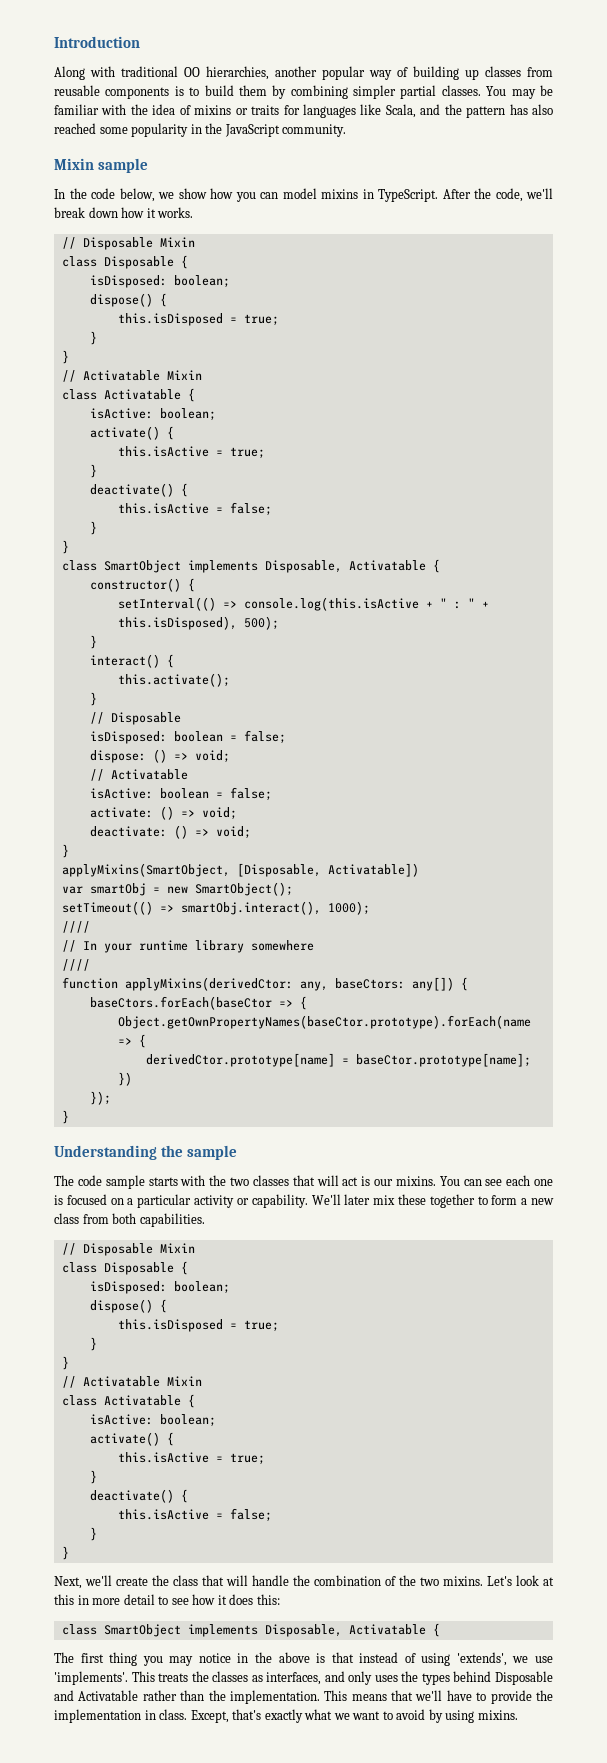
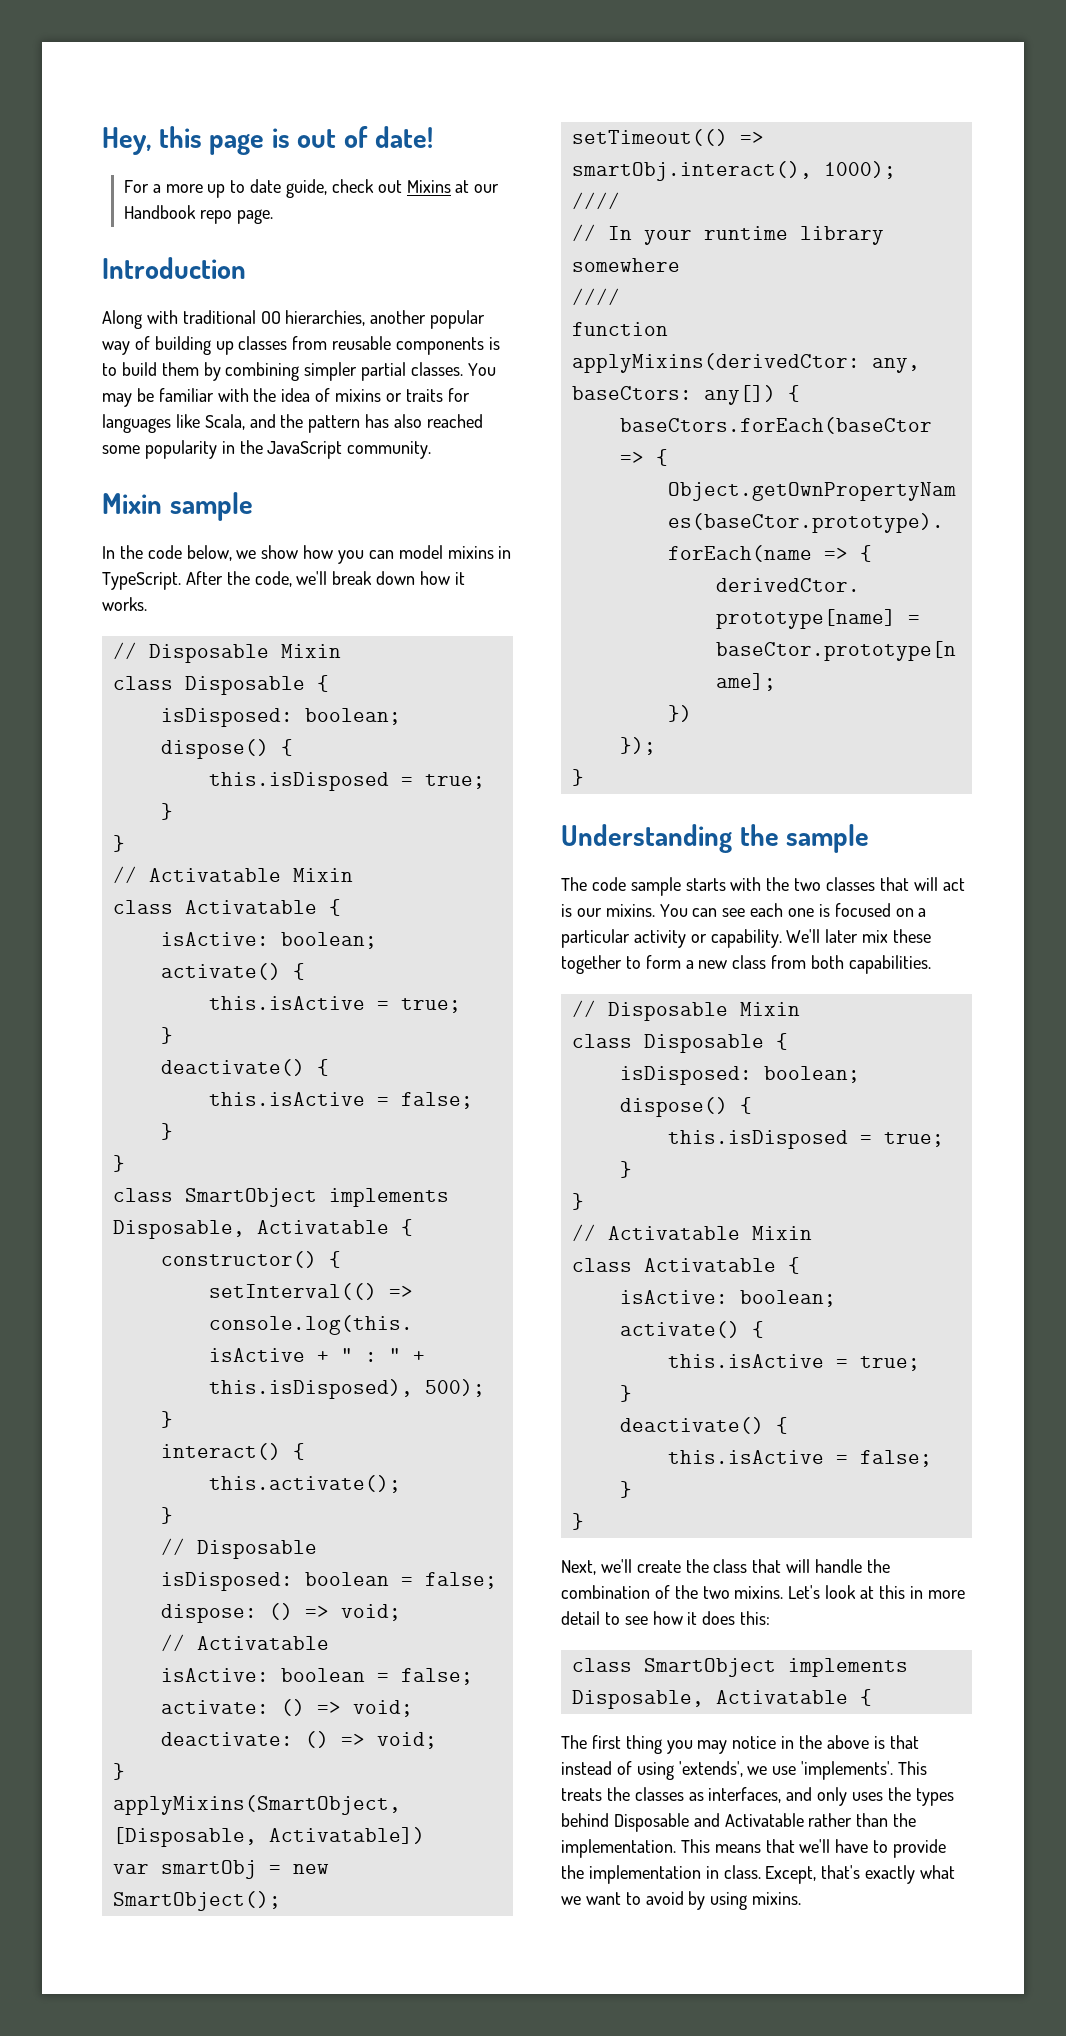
+ Hey, this page is out of date!
+ For a more up to date guide, check out Mixins at our Handbook repo page.

